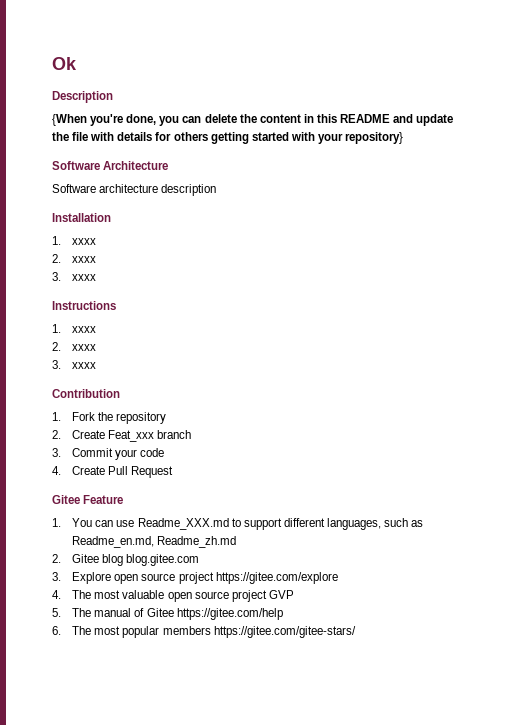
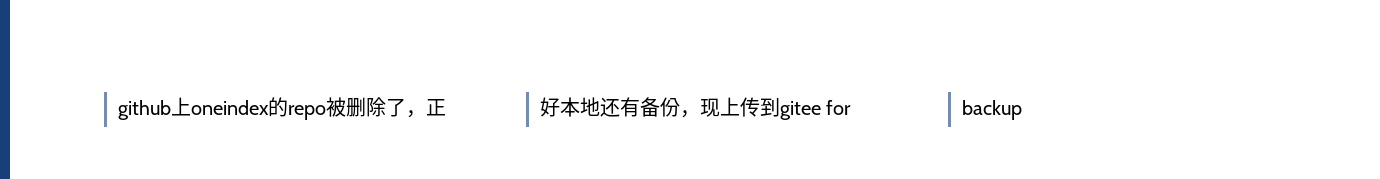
- Ok
- Description
- {When you're done, you can delete the content in this README and update the file with details for others getting started with your repository}
- Software Architecture
- Software architecture description
- Installation
- 1. xxxx
- 2. xxxx
- 3. xxxx
- Instructions
- 1. xxxx
- 2. xxxx
- 3. xxxx
- Contribution
- 1. Fork the repository
- 2. Create Feat_xxx branch
- 3. Commit your code
- 4. Create Pull Request
- Gitee Feature
- 1. You can use Readme_XXX.md to support different languages, such as Readme_en.md, Readme_zh.md
- 2. Gitee blog blog.gitee.com
- 3. Explore open source project https://gitee.com/explore
- 4. The most valuable open source project GVP
- 5. The manual of Gitee https://gitee.com/help
- 6. The most popular members https://gitee.com/gitee-stars/
+ github上oneindex的repo被删除了，正好本地还有备份，现上传到gitee for backup

